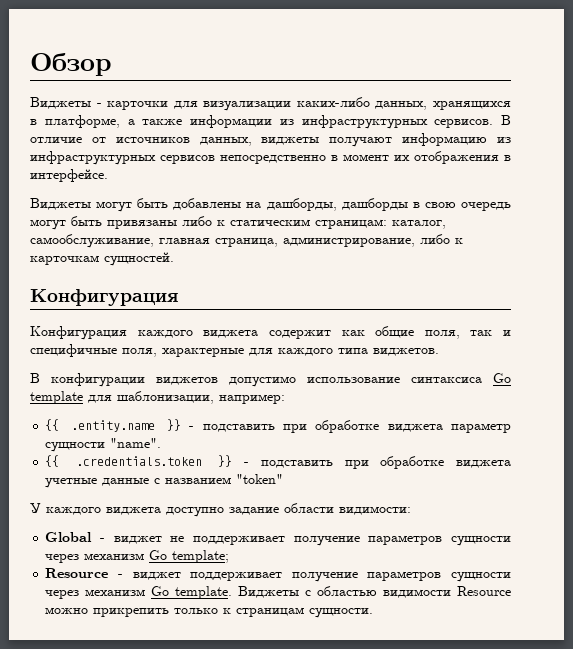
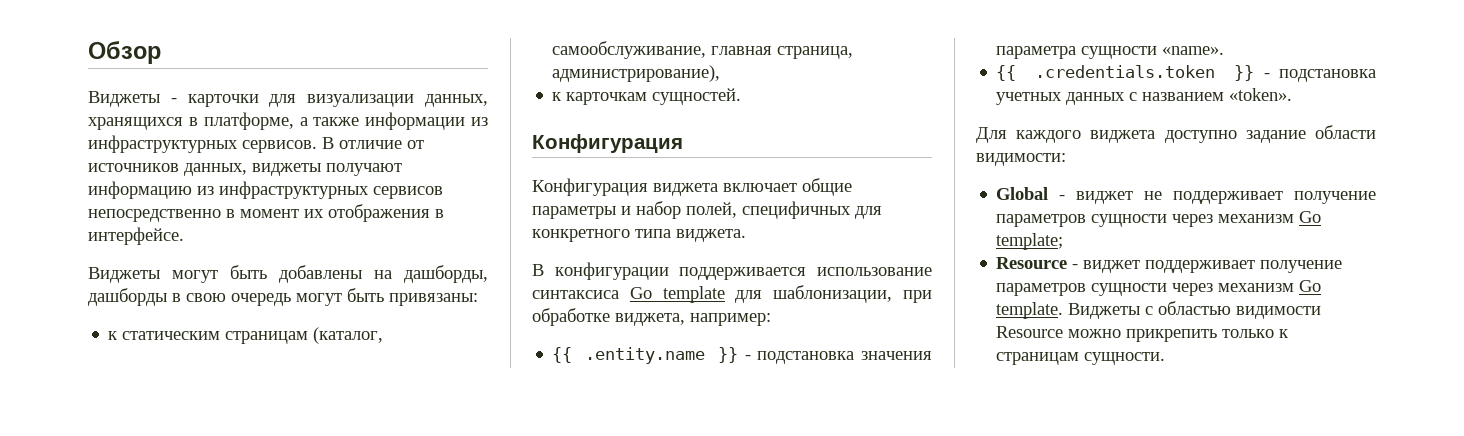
- Виджеты - карточки для визуализации каких-либо данных, хранящихся в платформе, а также информации из инфраструктурных сервисов.
+ Виджеты - карточки для визуализации данных, хранящихся в платформе, а также информации из инфраструктурных сервисов.
- Виджеты могут быть добавлены на дашборды, дашборды в свою очередь могут быть привязаны либо к статическим страницам: каталог, самообслуживание, главная страница, администрирование, либо к карточкам сущностей.
+ Виджеты могут быть добавлены на дашборды, дашборды в свою очередь могут быть привязаны:
+ к статическим страницам (каталог, самообслуживание, главная страница, администрирование),
+ к карточкам сущностей.
- Конфигурация каждого виджета содержит как общие поля, так и специфичные поля, характерные для каждого типа виджетов.
+ Конфигурация виджета включает общие параметры и набор полей, специфичных для конкретного типа виджета.
- В конфигурации виджетов допустимо использование синтаксиса Go template для шаблонизации, например:
+ В конфигурации поддерживается использование синтаксиса Go template для шаблонизации, при обработке виджета, например:
- {{ .entity.name }} - подставить при обработке виджета параметр сущности "name".
- {{ .credentials.token }} - подставить при обработке виджета учетные данные с названием "token"
- У каждого виджета доступно задание области видимости:
+ {{ .entity.name }} - подстановка значения параметра сущности «name».
+ {{ .credentials.token }} - подстановка учетных данных с названием «token».
+ Для каждого виджета доступно задание области видимости:

